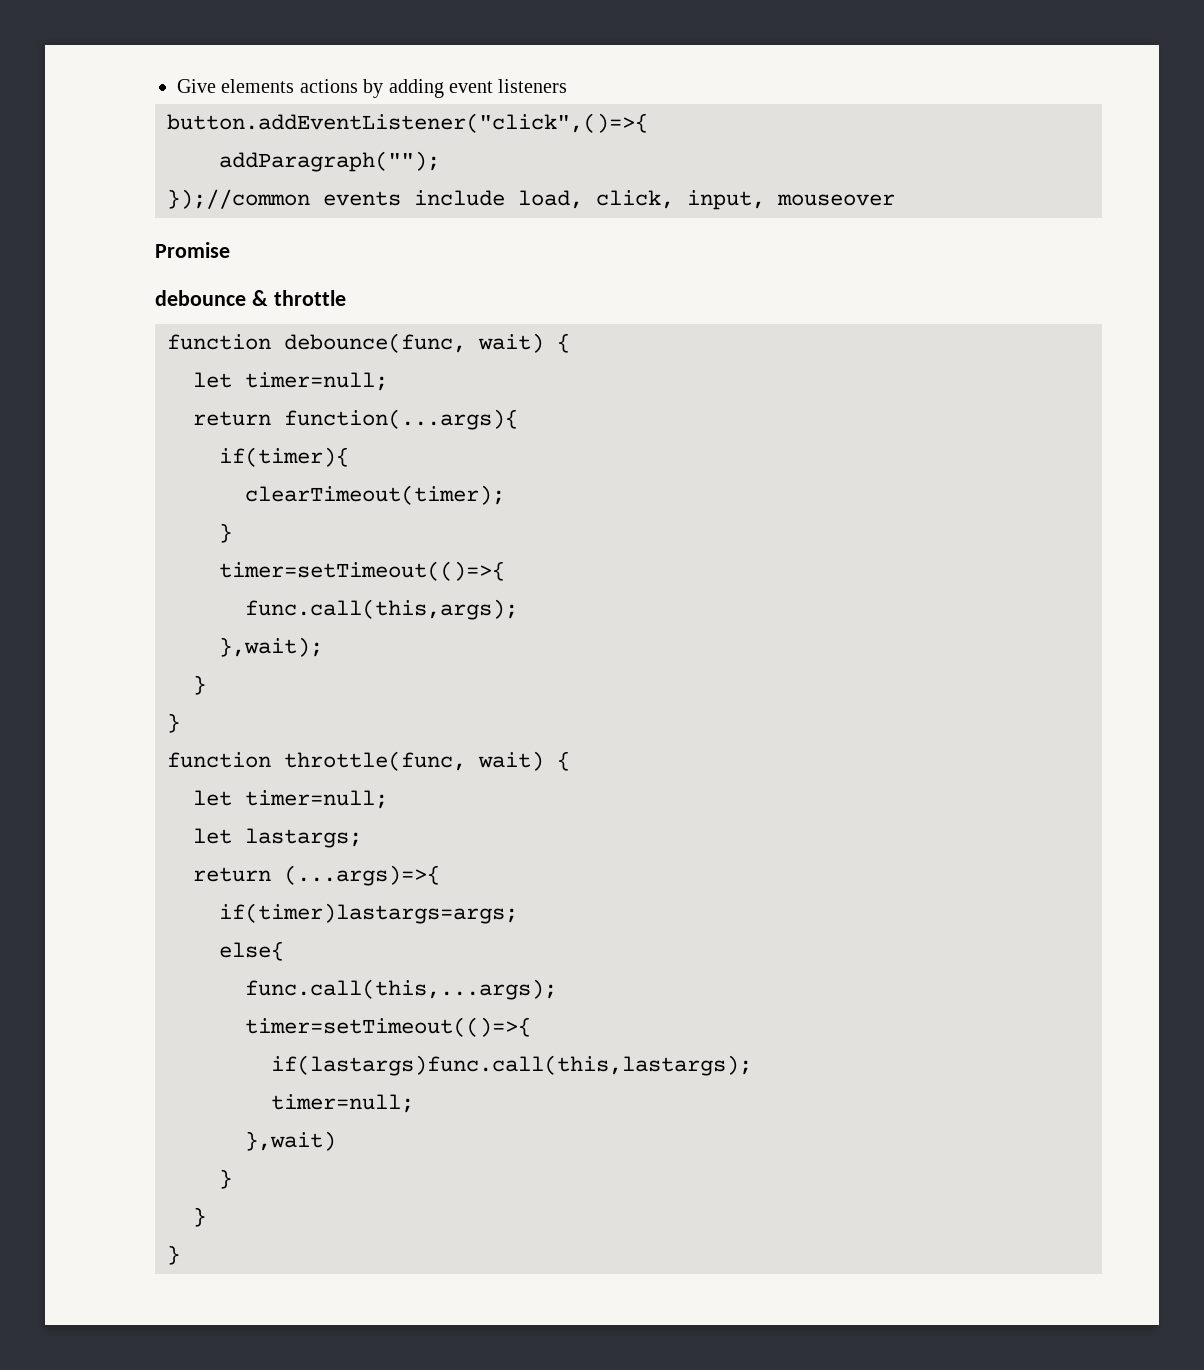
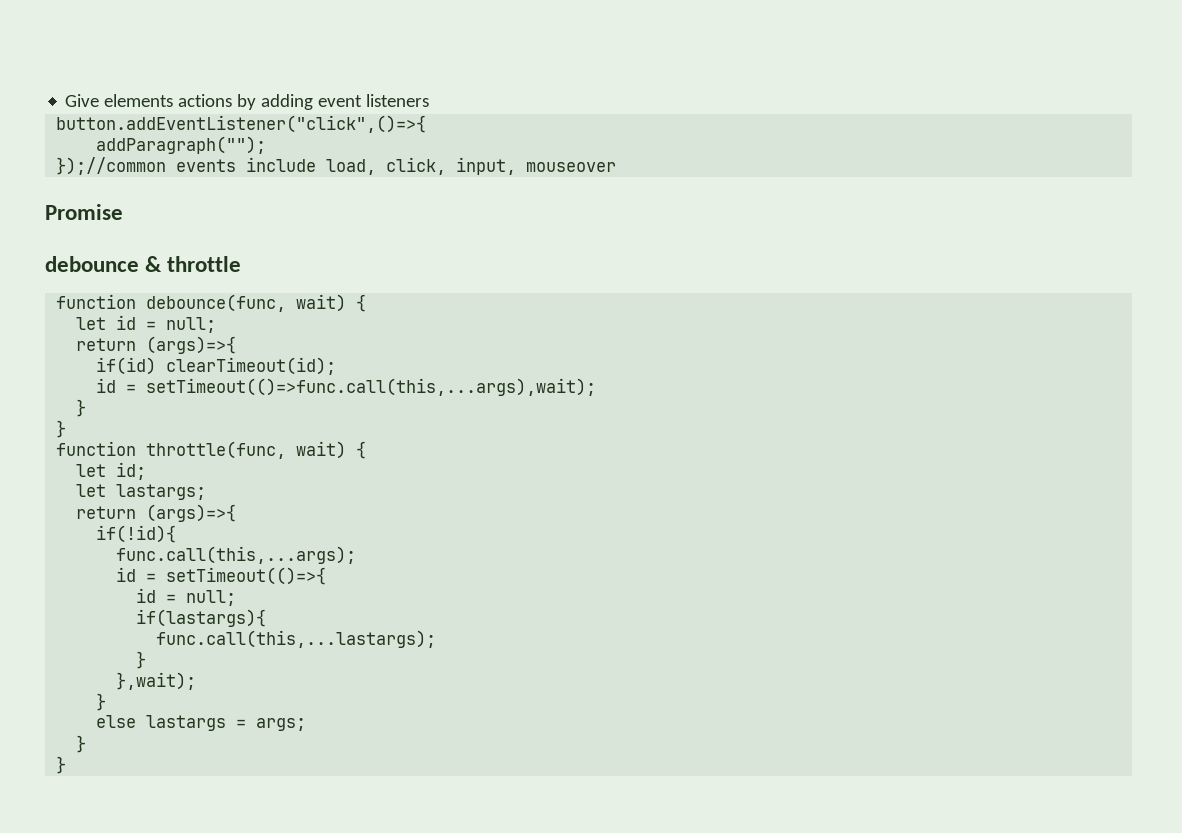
  function debounce(func, wait) {
- let timer=null;
- return function(...args){
- if(timer){
- clearTimeout(timer);
- }
- timer=setTimeout(()=>{
- func.call(this,args);
- },wait);
+ let id = null;
+ return (args)=>{
+ if(id) clearTimeout(id);
+ id = setTimeout(()=>func.call(this,...args),wait);
  function throttle(func, wait) {
- let timer=null;
+ let id;
  let lastargs;
- return (...args)=>{
- if(timer)lastargs=args;
- else{
+ return (args)=>{
+ if(!id){
  func.call(this,...args);
- timer=setTimeout(()=>{
- if(lastargs)func.call(this,lastargs);
- timer=null;
- },wait)
+ id = setTimeout(()=>{
+ id = null;
+ if(lastargs){
+ func.call(this,...lastargs);
  }
+ },wait);
+ }
+ else lastargs = args;

